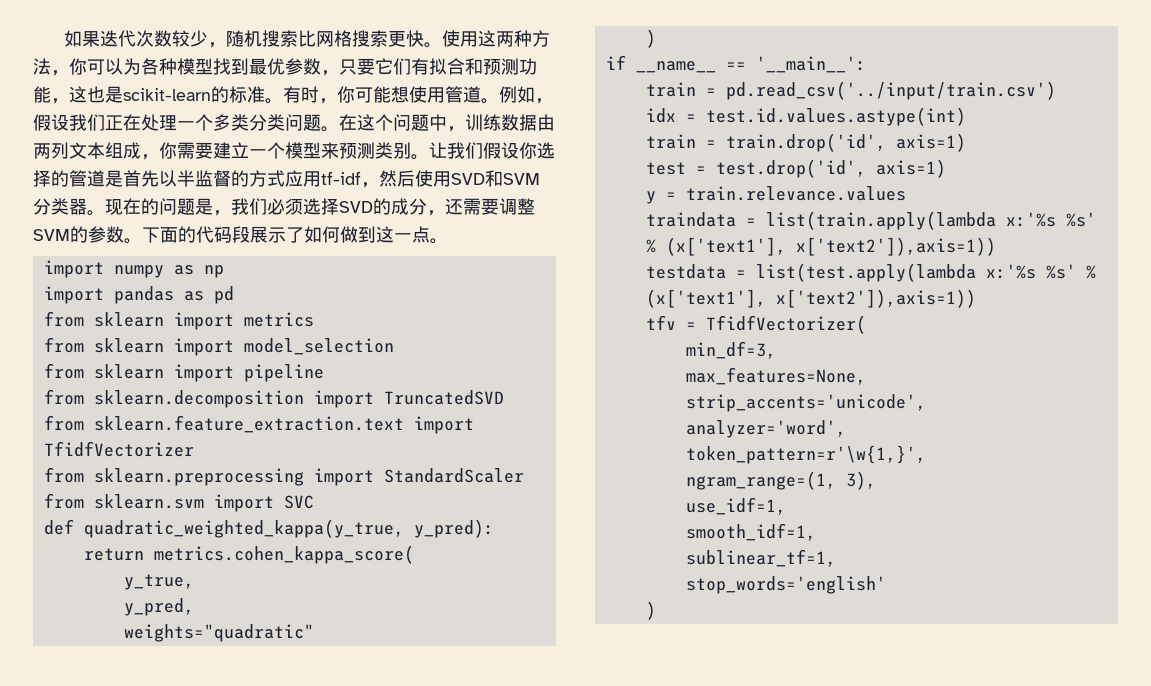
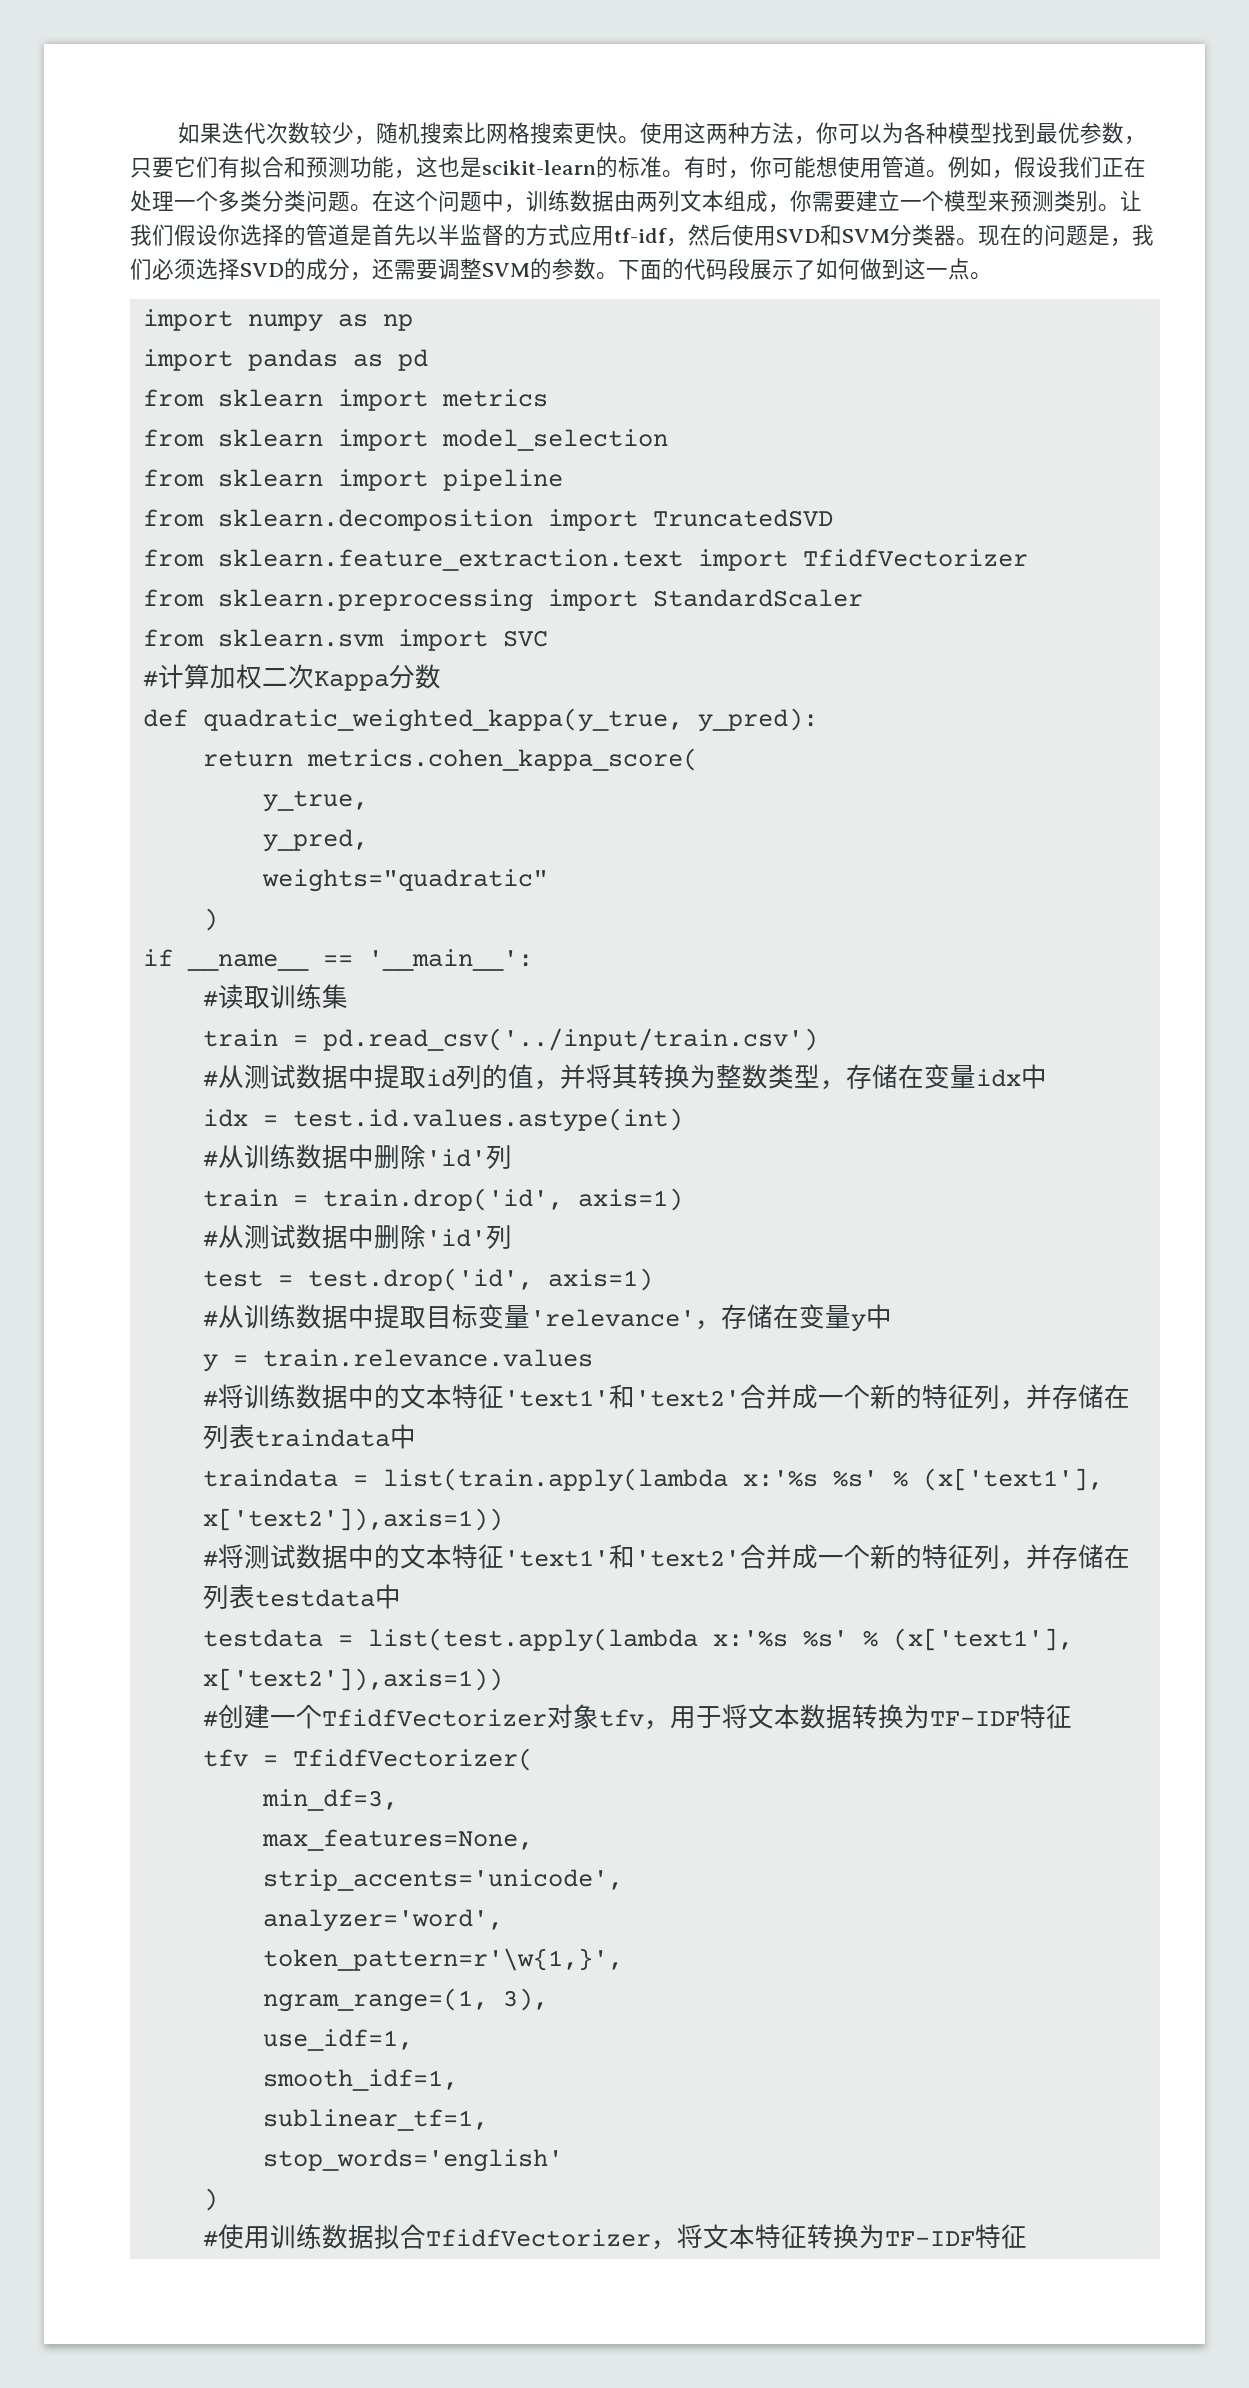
+ #计算加权二次Kappa分数
+ #读取训练集
+ #从测试数据中提取id列的值，并将其转换为整数类型，存储在变量idx中
  idx = test.id.values.astype(int)
+ #从训练数据中删除'id'列
  train = train.drop('id', axis=1)
+ #从测试数据中删除'id'列
  test = test.drop('id', axis=1)
+ #从训练数据中提取目标变量'relevance'，存储在变量y中
  y = train.relevance.values
+ #将训练数据中的文本特征'text1'和'text2'合并成一个新的特征列，并存储在列表traindata中
+ #将测试数据中的文本特征'text1'和'text2'合并成一个新的特征列，并存储在列表testdata中
+ #创建一个TfidfVectorizer对象tfv，用于将文本数据转换为TF-IDF特征
+ #使用训练数据拟合TfidfVectorizer，将文本特征转换为TF-IDF特征

